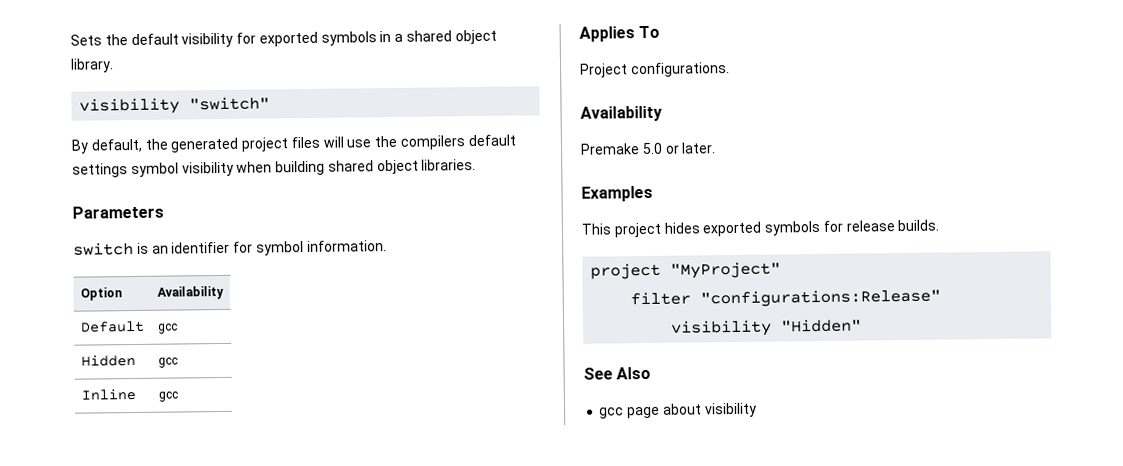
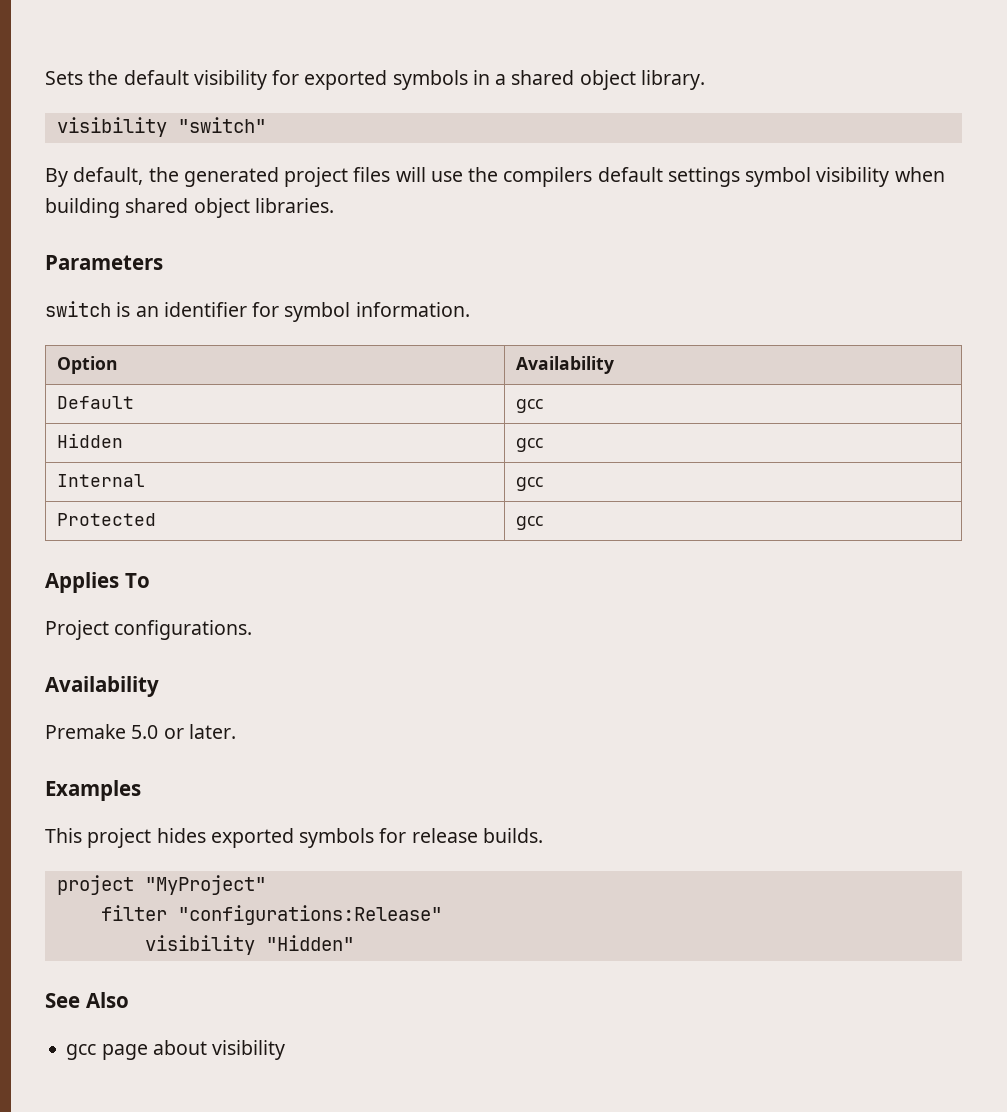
- Inline | gcc
+ Internal | gcc
+ Protected | gcc

